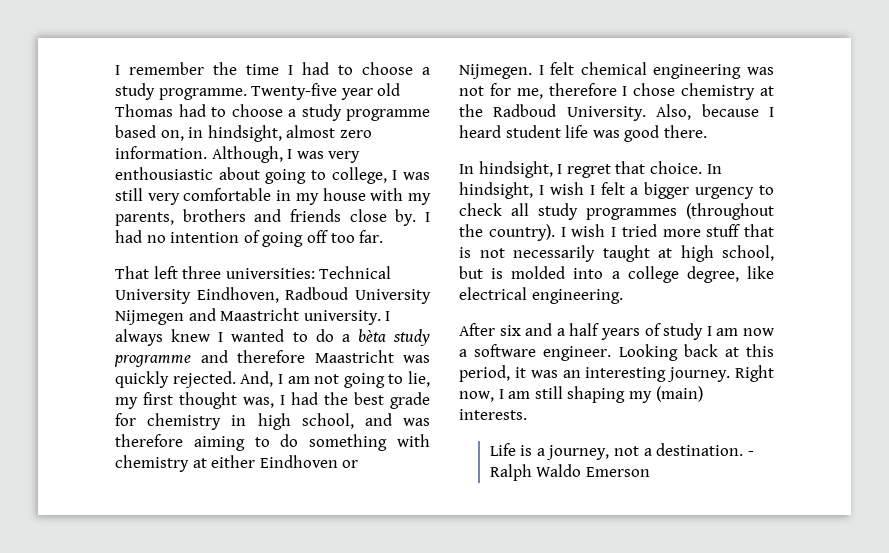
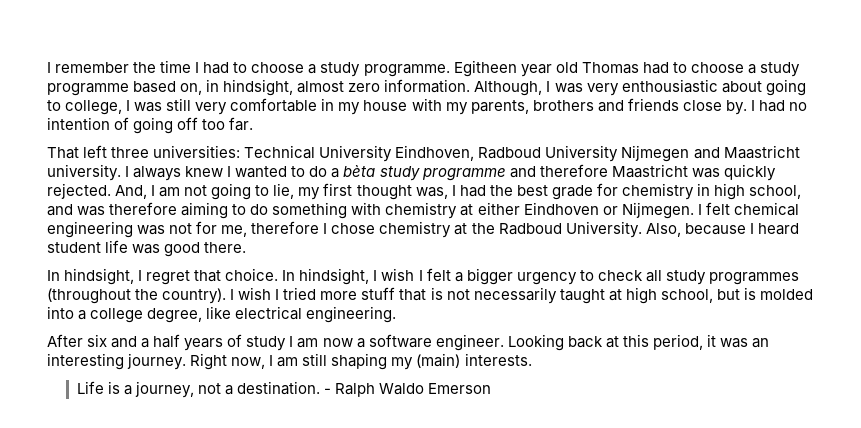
- Twenty-five year old Thomas had to choose a study programme based on, in hindsight, almost zero information.
+ Egitheen year old Thomas had to choose a study programme based on, in hindsight, almost zero information.

